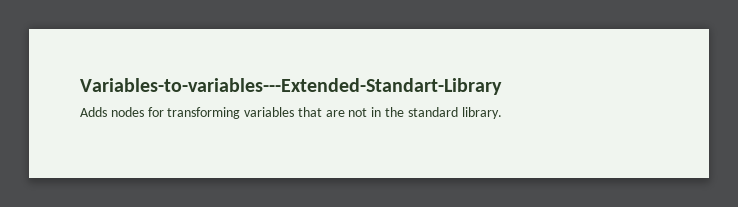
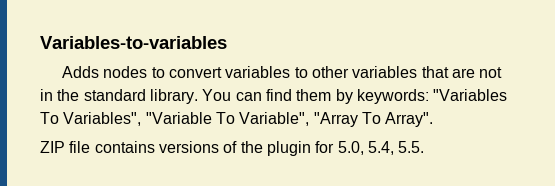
- Variables-to-variables---Extended-Standart-Library
+ Variables-to-variables
- Adds nodes for transforming variables that are not in the standard library.
+ Adds nodes to convert variables to other variables that are not in the standard library.
+ You can find them by keywords: "Variables To Variables", "Variable To Variable", "Array To Array".
+ ZIP file contains versions of the plugin for 5.0, 5.4, 5.5.

